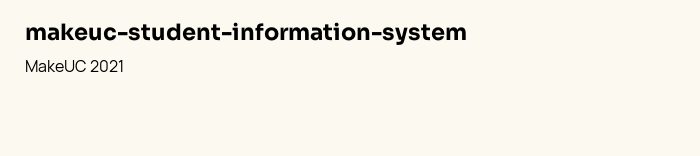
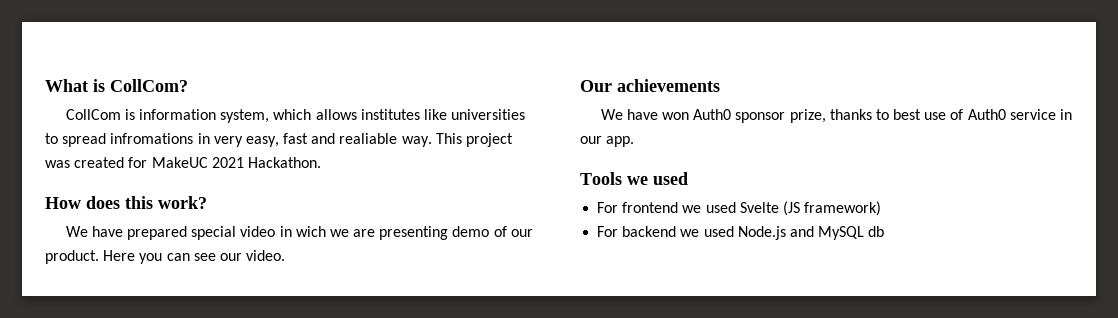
- makeuc-student-information-system
- MakeUC 2021
+ What is CollCom?
+ CollCom is information system, which allows institutes like universities to spread infromations in very easy, fast and realiable way. This project was created for MakeUC 2021 Hackathon.
+ How does this work?
+ We have prepared special video in wich we are presenting demo of our product. Here you can see our video.
+ Our achievements
+ We have won Auth0 sponsor prize, thanks to best use of Auth0 service in our app.
+ Tools we used
+ For frontend we used Svelte (JS framework)
+ For backend we used Node.js and MySQL db

